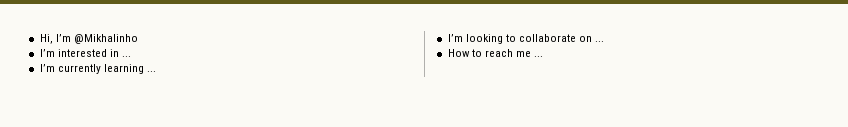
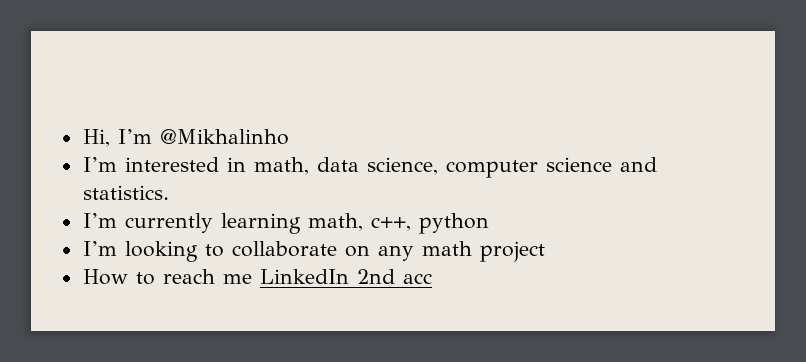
- I’m interested in ...
+ I’m interested in math, data science, computer science and statistics.
- I’m currently learning ...
+ I’m currently learning math, c++, python
- I’m looking to collaborate on ...
+ I’m looking to collaborate on any math project
- How to reach me ...
+ How to reach me LinkedIn 2nd acc

